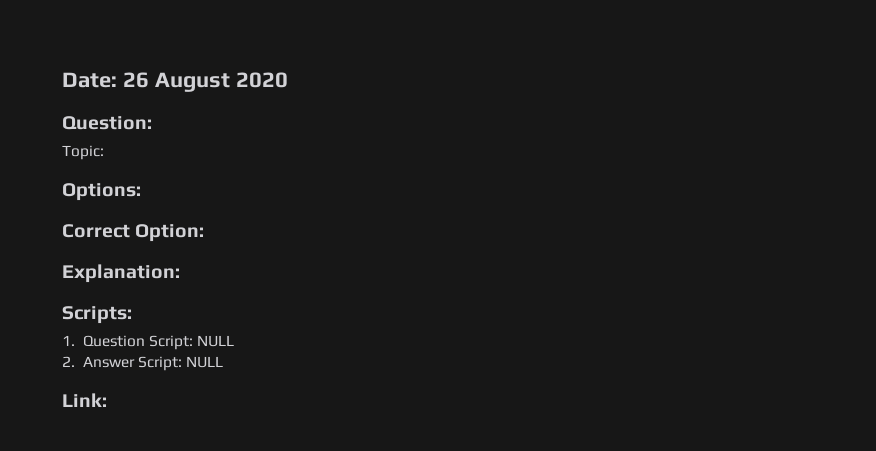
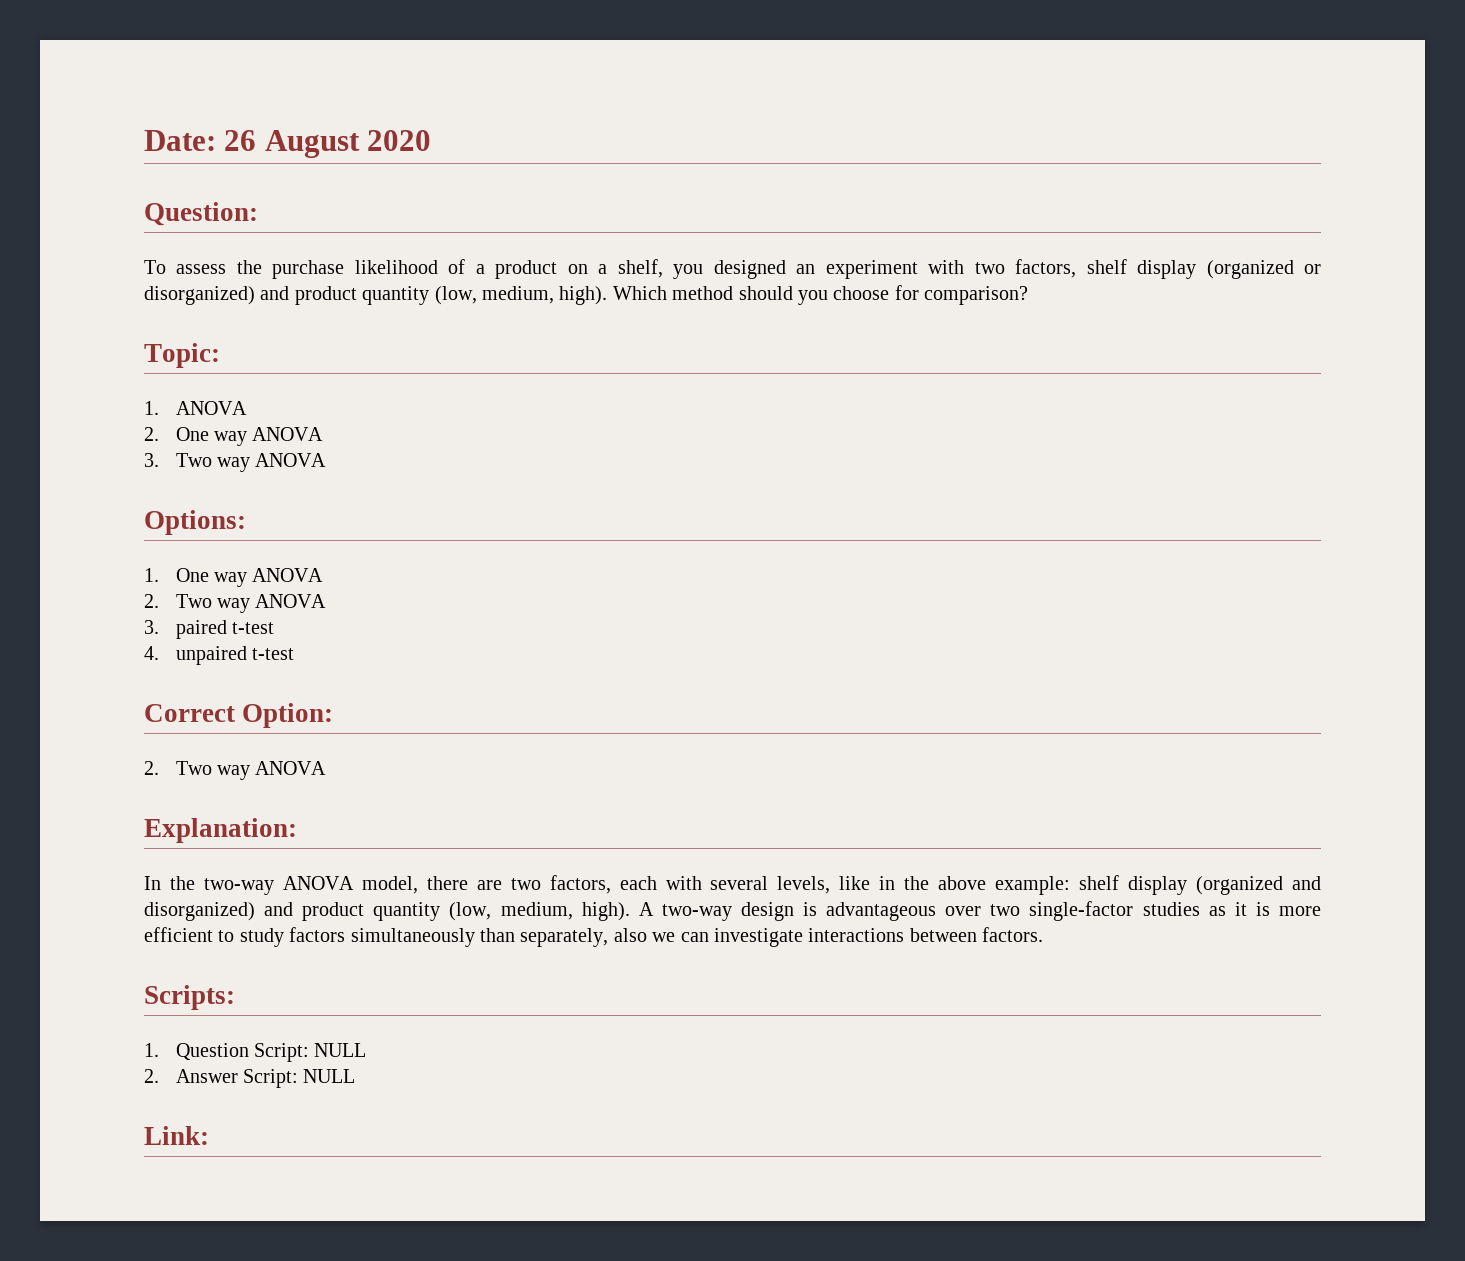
+ To assess the purchase likelihood of a product on a shelf, you designed an experiment with two factors, shelf display (organized or disorganized) and product quantity (low, medium, high). Which method should you choose for comparison?
  Topic:
+ 1. ANOVA
+ 2. One way ANOVA
+ 3. Two way ANOVA
  Options:
+ 1. One way ANOVA
+ 2. Two way ANOVA
+ 3. paired t-test
+ 4. unpaired t-test
  Correct Option:
+ 2. Two way ANOVA
  Explanation:
+ In the two-way ANOVA model, there are two factors, each with several levels, like in the above example: shelf display (organized and disorganized) and product quantity (low, medium, high). A two-way design is advantageous over two single-factor studies as it is more efficient to study factors simultaneously than separately, also we can investigate interactions between factors.

